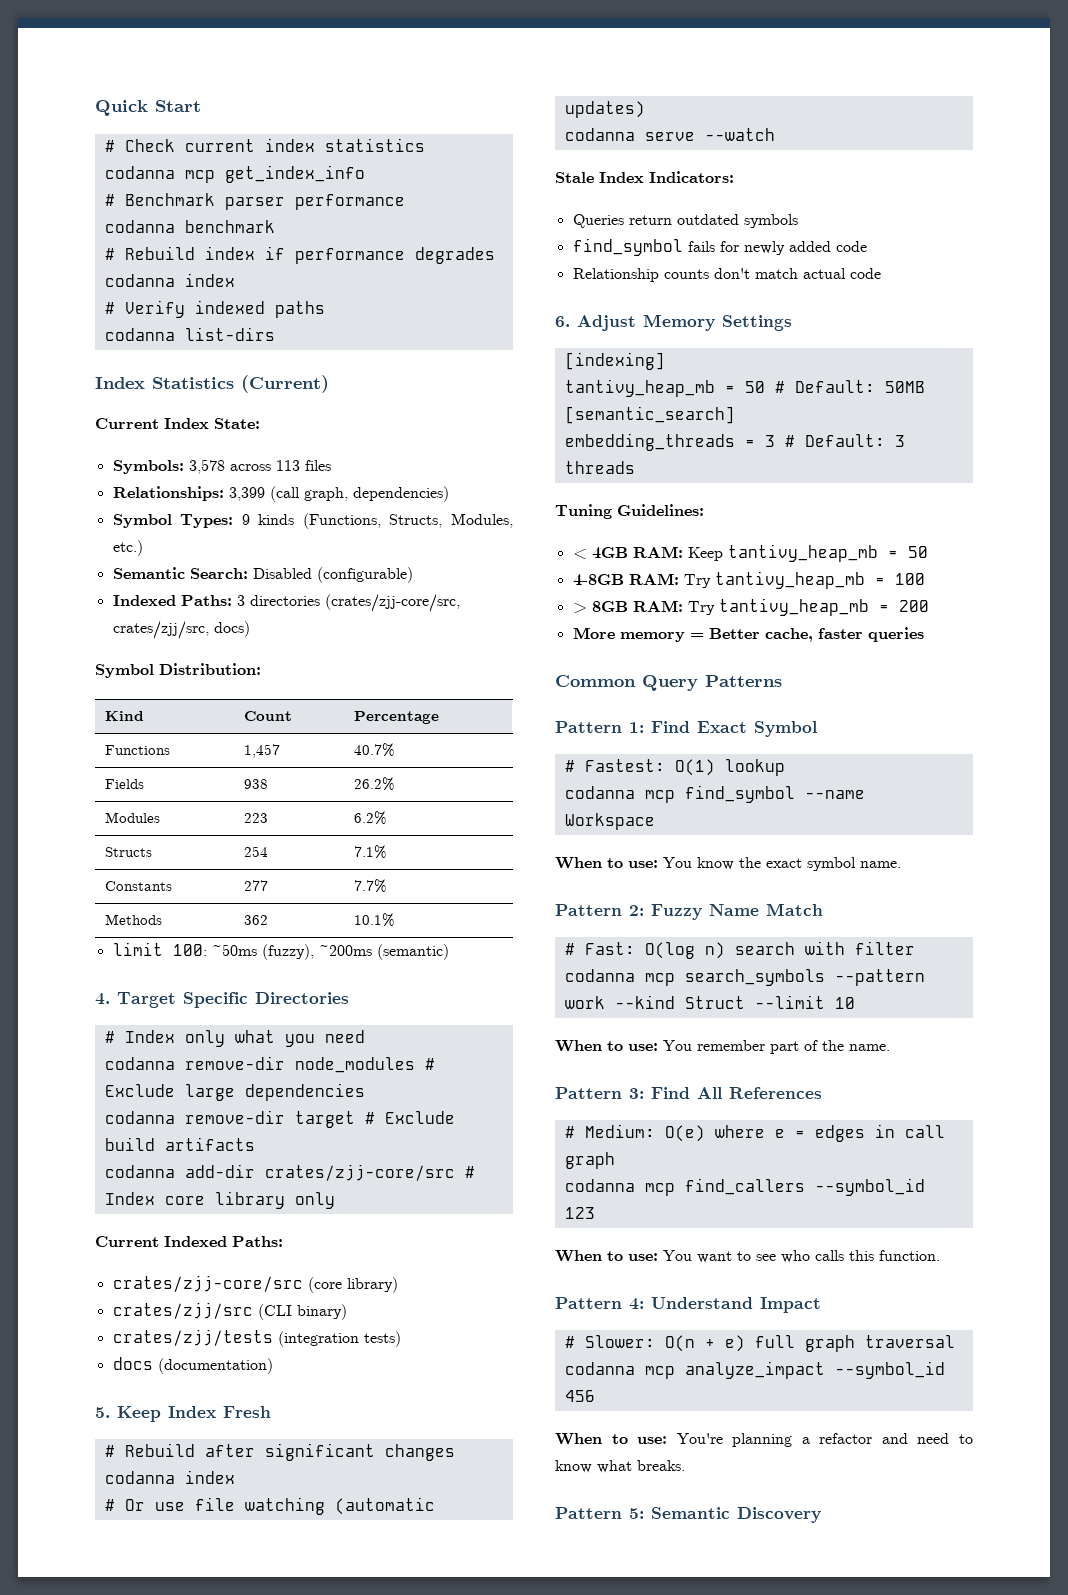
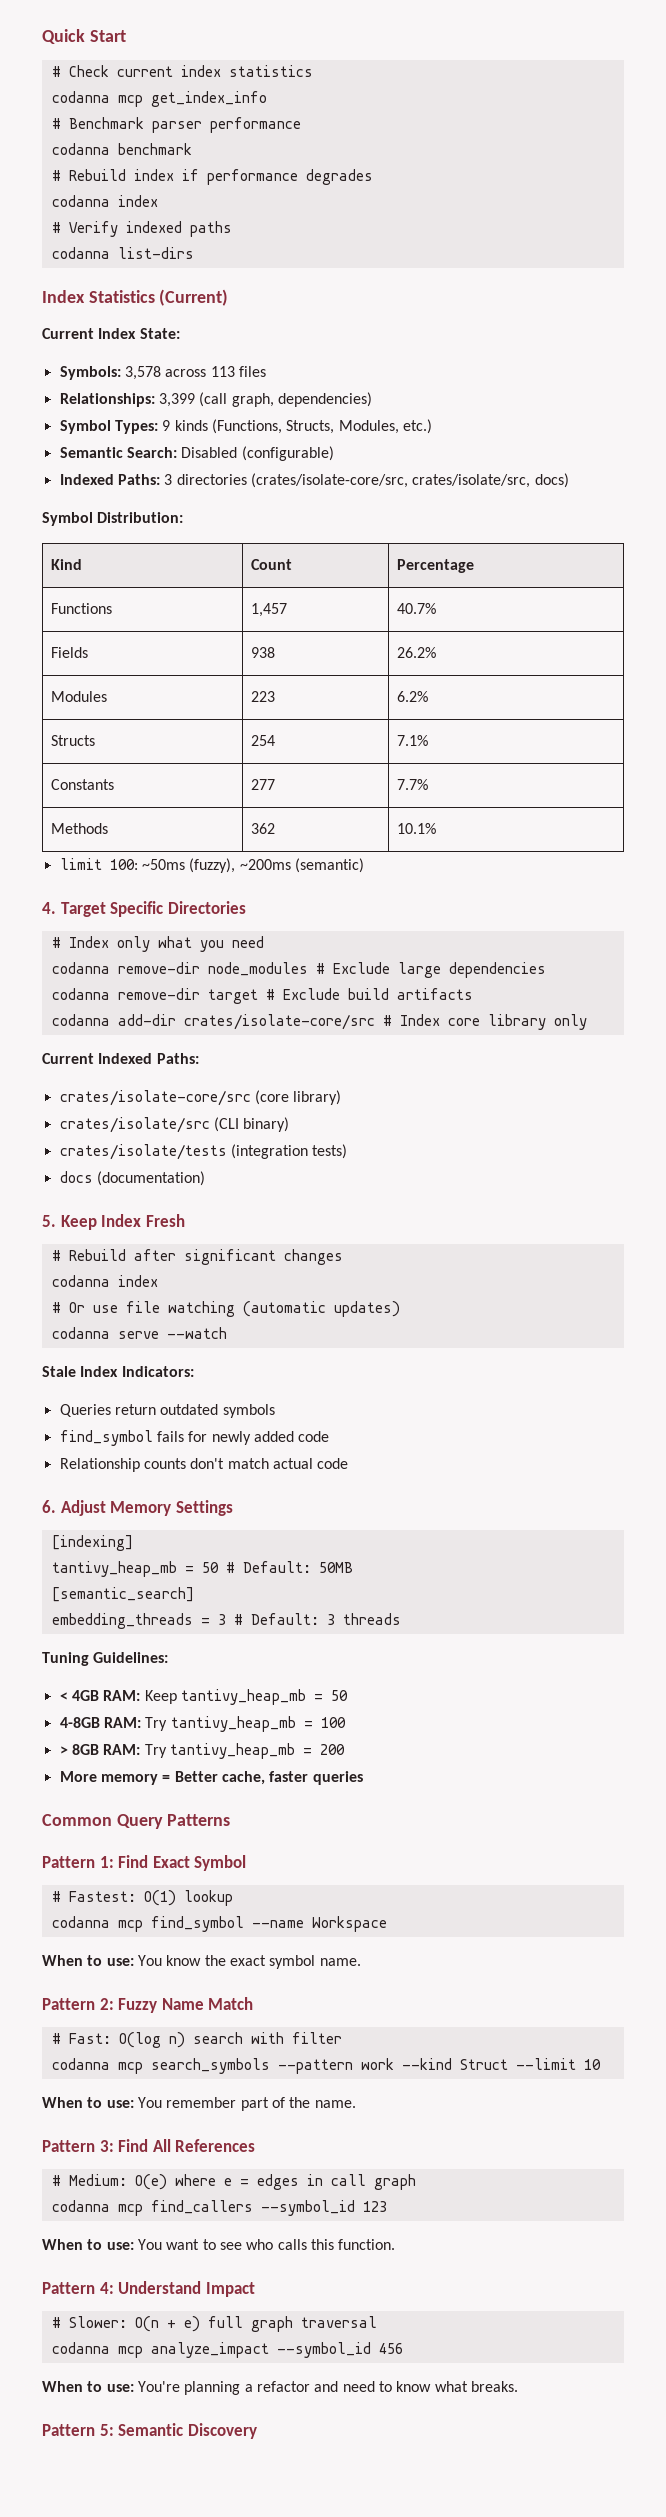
- Indexed Paths: 3 directories (crates/zjj-core/src, crates/zjj/src, docs)
+ Indexed Paths: 3 directories (crates/isolate-core/src, crates/isolate/src, docs)
- codanna add-dir crates/zjj-core/src # Index core library only
+ codanna add-dir crates/isolate-core/src # Index core library only
- crates/zjj-core/src (core library)
+ crates/isolate-core/src (core library)
- crates/zjj/src (CLI binary)
+ crates/isolate/src (CLI binary)
- crates/zjj/tests (integration tests)
+ crates/isolate/tests (integration tests)

